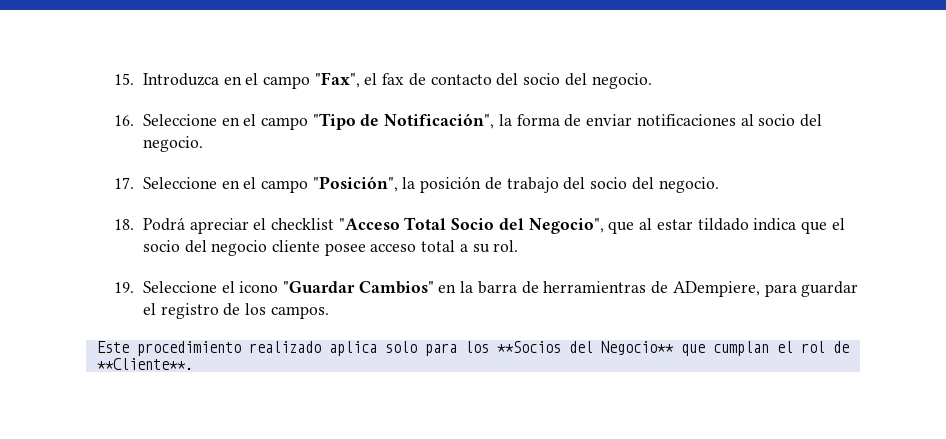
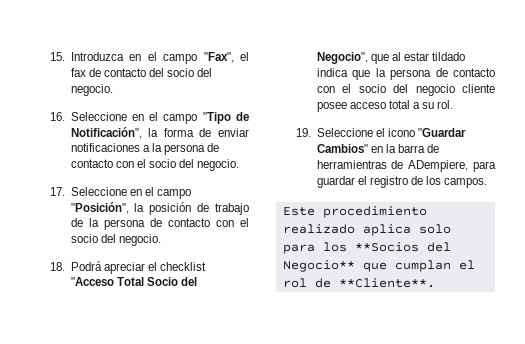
- 16. Seleccione en el campo "Tipo de Notificación", la forma de enviar notificaciones al socio del negocio.
+ 16. Seleccione en el campo "Tipo de Notificación", la forma de enviar notificaciones a la persona de contacto con el socio del negocio.
- 17. Seleccione en el campo "Posición", la posición de trabajo del socio del negocio.
+ 17. Seleccione en el campo "Posición", la posición de trabajo de la persona de contacto con el socio del negocio.
- 18. Podrá apreciar el checklist "Acceso Total Socio del Negocio", que al estar tildado indica que el socio del negocio cliente posee acceso total a su rol.
+ 18. Podrá apreciar el checklist "Acceso Total Socio del Negocio", que al estar tildado indica que la persona de contacto con el socio del negocio cliente posee acceso total a su rol.

